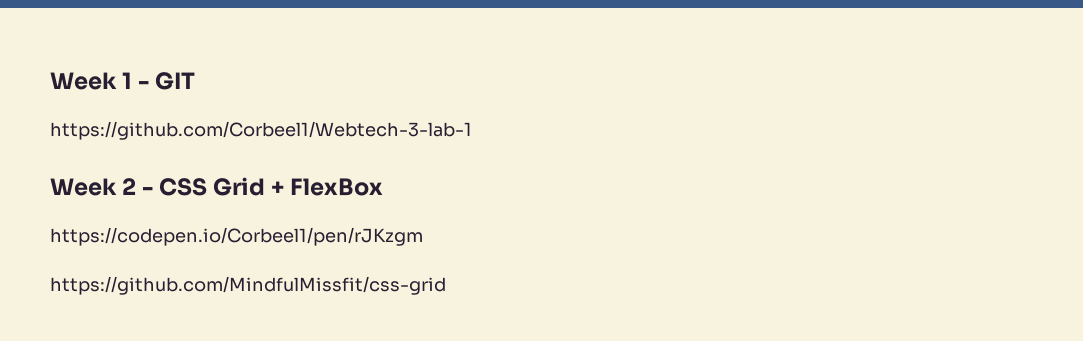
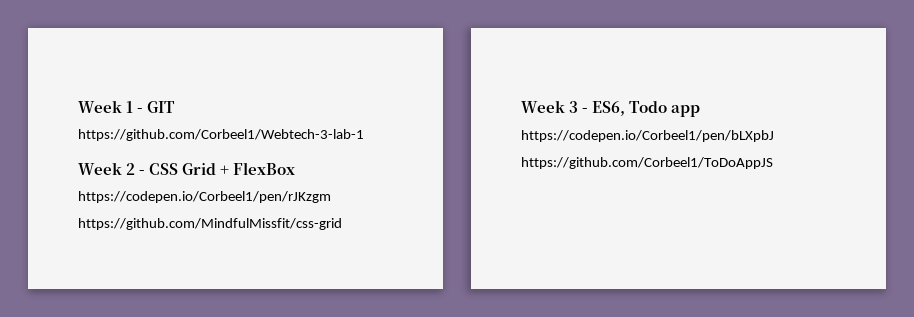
+ Week 3 - ES6, Todo app
+ https://codepen.io/Corbeel1/pen/bLXpbJ
+ https://github.com/Corbeel1/ToDoAppJS

